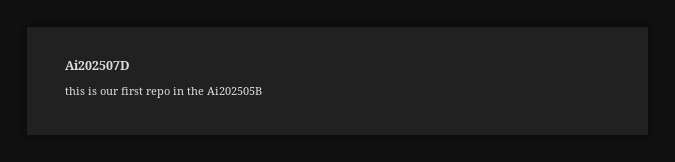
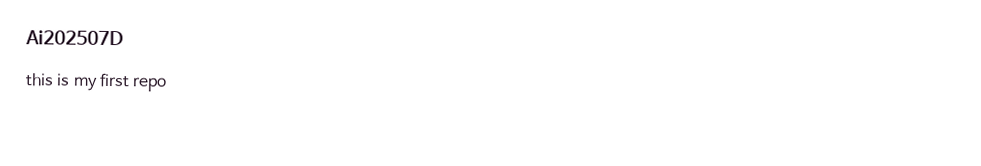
- this is our first repo in the Ai202505B
+ this is my first repo

